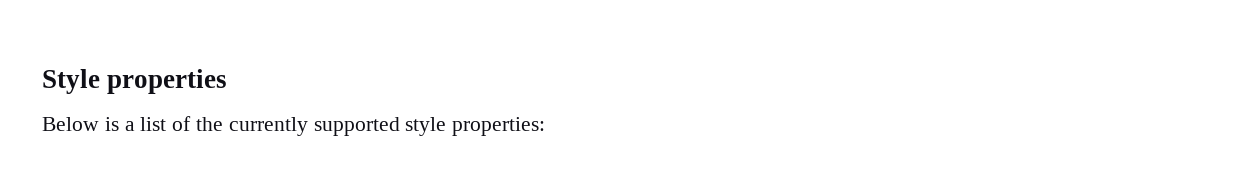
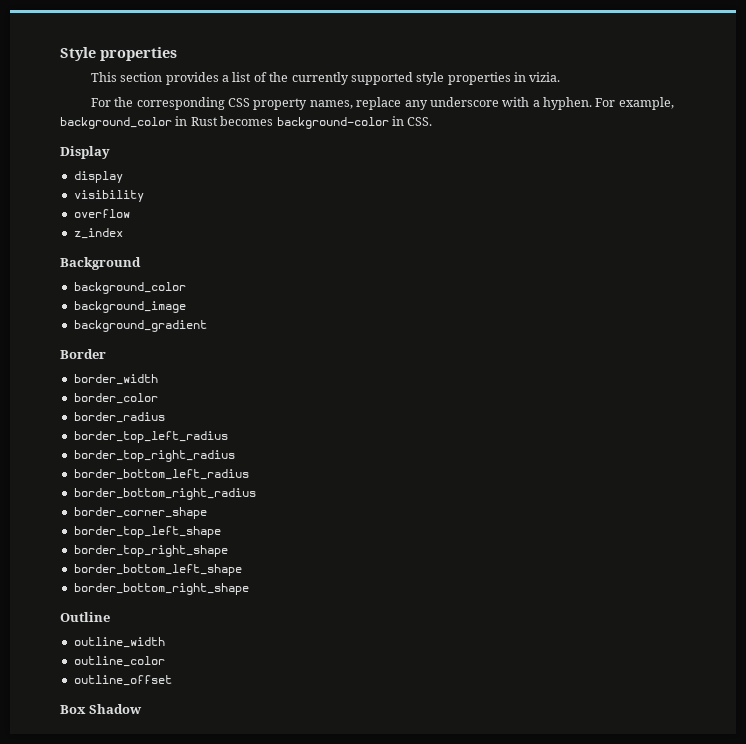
- Below is a list of the currently supported style properties:
+ This section provides a list of the currently supported style properties in vizia.
+ For the corresponding CSS property names, replace any underscore with a hyphen. For example, background_color in Rust becomes background-color in CSS.
+ Display
+ display
+ visibility
+ overflow
+ z_index
+ Background
+ background_color
+ background_image
+ background_gradient
+ Border
+ border_width
+ border_color
+ border_radius
+ border_top_left_radius
+ border_top_right_radius
+ border_bottom_left_radius
+ border_bottom_right_radius
+ border_corner_shape
+ border_top_left_shape
+ border_top_right_shape
+ border_bottom_left_shape
+ border_bottom_right_shape
+ Outline
+ outline_width
+ outline_color
+ outline_offset
+ Box Shadow

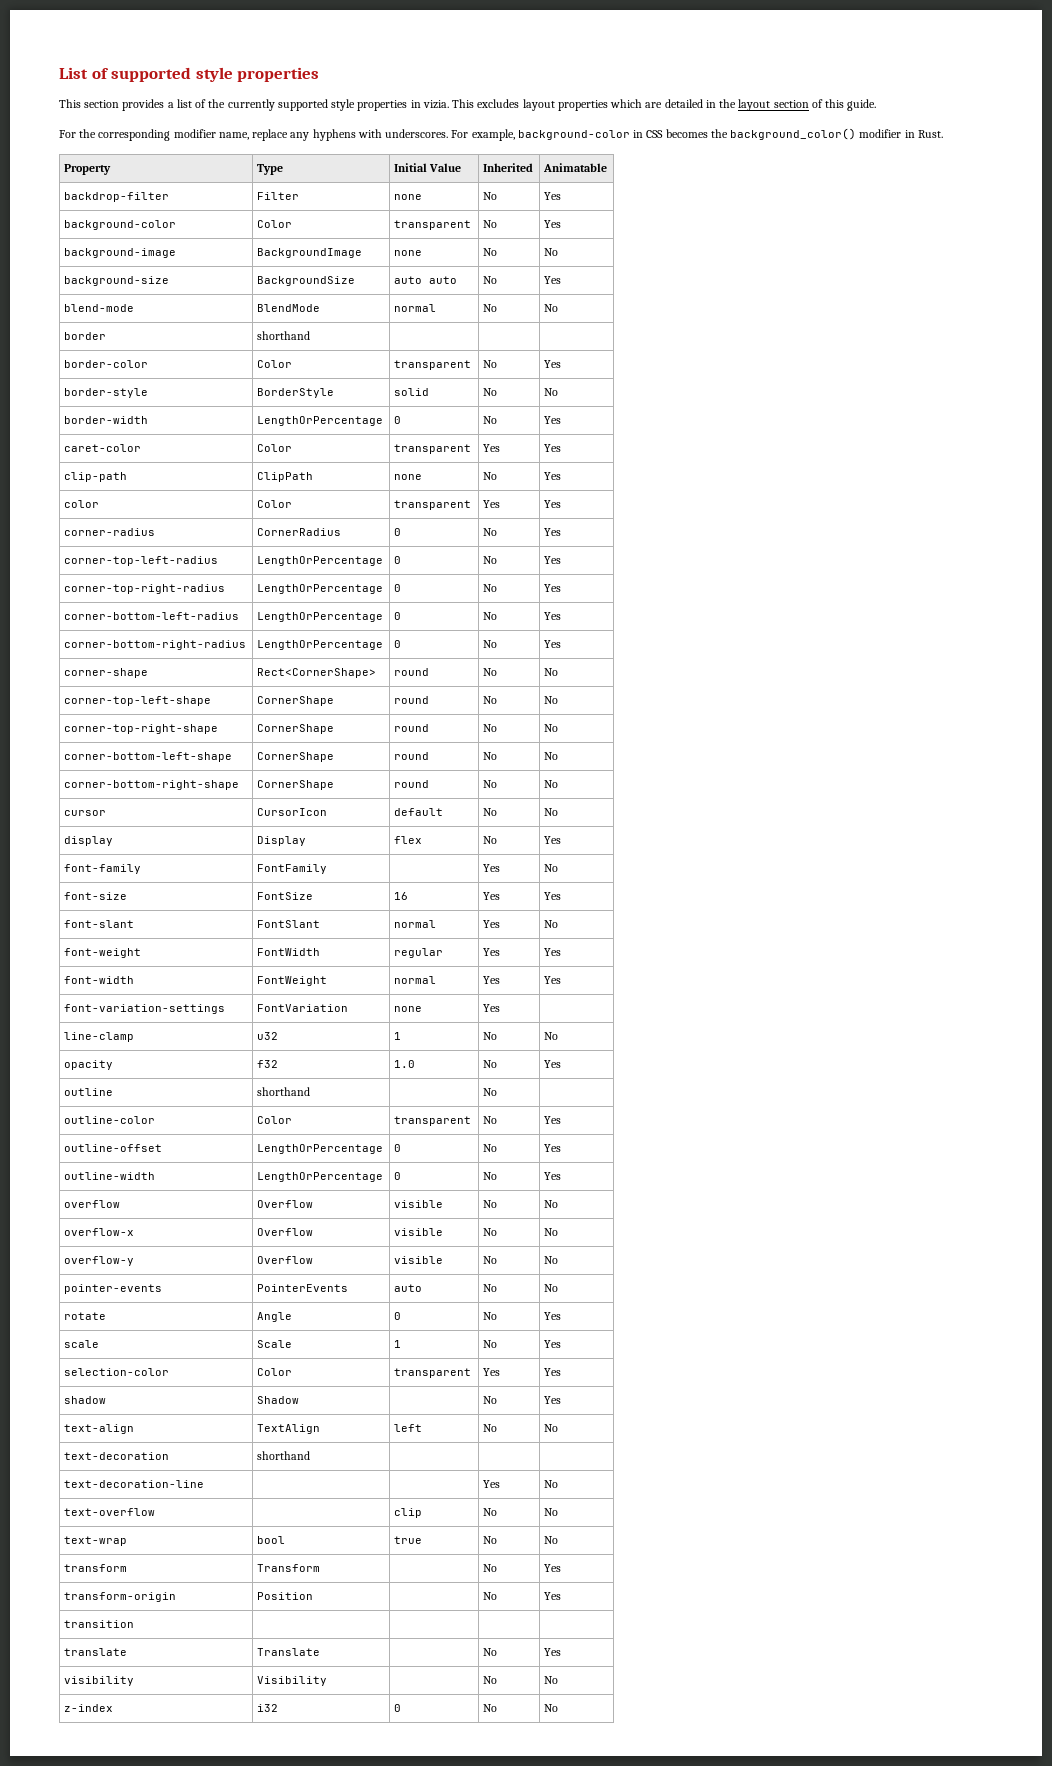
- Style properties
+ List of supported style properties
- This section provides a list of the currently supported style properties in vizia.
- For the corresponding CSS property names, replace any underscore with a hyphen. For example, background_color in Rust becomes background-color in CSS.
- Display
- display
- visibility
- overflow
- z_index
- Background
- background_color
- background_image
- background_gradient
- Border
- border_width
- border_color
- border_radius
- border_top_left_radius
- border_top_right_radius
- border_bottom_left_radius
- border_bottom_right_radius
- border_corner_shape
- border_top_left_shape
- border_top_right_shape
- border_bottom_left_shape
- border_bottom_right_shape
- Outline
- outline_width
- outline_color
- outline_offset
- Box Shadow
+ This section provides a list of the currently supported style properties in vizia. This excludes layout properties which are detailed in the layout section of this guide.
+ For the corresponding modifier name, replace any hyphens with underscores. For example, background-color in CSS becomes the background_color() modifier in Rust.
+ Property | Type | Initial Value | Inherited | Animatable
+ backdrop-filter | Filter | none | No | Yes
+ background-color | Color | transparent | No | Yes
+ background-image | BackgroundImage | none | No | No
+ background-size | BackgroundSize | auto auto | No | Yes
+ blend-mode | BlendMode | normal | No | No
+ border | shorthand | | |
+ border-color | Color | transparent | No | Yes
+ border-style | BorderStyle | solid | No | No
+ border-width | LengthOrPercentage | 0 | No | Yes
+ caret-color | Color | transparent | Yes | Yes
+ clip-path | ClipPath | none | No | Yes
+ color | Color | transparent | Yes | Yes
+ corner-radius | CornerRadius | 0 | No | Yes
+ corner-top-left-radius | LengthOrPercentage | 0 | No | Yes
+ corner-top-right-radius | LengthOrPercentage | 0 | No | Yes
+ corner-bottom-left-radius | LengthOrPercentage | 0 | No | Yes
+ corner-bottom-right-radius | LengthOrPercentage | 0 | No | Yes
+ corner-shape | Rect<CornerShape> | round | No | No
+ corner-top-left-shape | CornerShape | round | No | No
+ corner-top-right-shape | CornerShape | round | No | No
+ corner-bottom-left-shape | CornerShape | round | No | No
+ corner-bottom-right-shape | CornerShape | round | No | No
+ cursor | CursorIcon | default | No | No
+ display | Display | flex | No | Yes
+ font-family | FontFamily | | Yes | No
+ font-size | FontSize | 16 | Yes | Yes
+ font-slant | FontSlant | normal | Yes | No
+ font-weight | FontWidth | regular | Yes | Yes
+ font-width | FontWeight | normal | Yes | Yes
+ font-variation-settings | FontVariation | none | Yes |
+ line-clamp | u32 | 1 | No | No
+ opacity | f32 | 1.0 | No | Yes
+ outline | shorthand | | No |
+ outline-color | Color | transparent | No | Yes
+ outline-offset | LengthOrPercentage | 0 | No | Yes
+ outline-width | LengthOrPercentage | 0 | No | Yes
+ overflow | Overflow | visible | No | No
+ overflow-x | Overflow | visible | No | No
+ overflow-y | Overflow | visible | No | No
+ pointer-events | PointerEvents | auto | No | No
+ rotate | Angle | 0 | No | Yes
+ scale | Scale | 1 | No | Yes
+ selection-color | Color | transparent | Yes | Yes
+ shadow | Shadow | | No | Yes
+ text-align | TextAlign | left | No | No
+ text-decoration | shorthand | | |
+ text-decoration-line | | | Yes | No
+ text-overflow | | clip | No | No
+ text-wrap | bool | true | No | No
+ transform | Transform | | No | Yes
+ transform-origin | Position | | No | Yes
+ transition | | | |
+ translate | Translate | | No | Yes
+ visibility | Visibility | | No | No
+ z-index | i32 | 0 | No | No

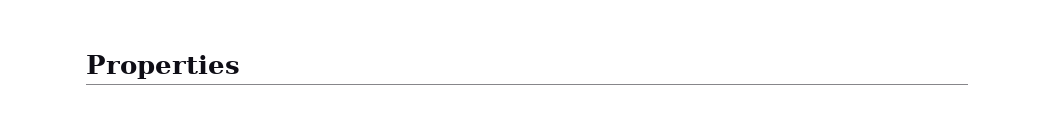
- List of supported style properties
- This section provides a list of the currently supported style properties in vizia. This excludes layout properties which are detailed in the layout section of this guide.
- For the corresponding modifier name, replace any hyphens with underscores. For example, background-color in CSS becomes the background_color() modifier in Rust.
- Property | Type | Initial Value | Inherited | Animatable
- backdrop-filter | Filter | none | No | Yes
- background-color | Color | transparent | No | Yes
- background-image | BackgroundImage | none | No | No
- background-size | BackgroundSize | auto auto | No | Yes
- blend-mode | BlendMode | normal | No | No
- border | shorthand | | |
- border-color | Color | transparent | No | Yes
- border-style | BorderStyle | solid | No | No
- border-width | LengthOrPercentage | 0 | No | Yes
- caret-color | Color | transparent | Yes | Yes
- clip-path | ClipPath | none | No | Yes
- color | Color | transparent | Yes | Yes
- corner-radius | CornerRadius | 0 | No | Yes
- corner-top-left-radius | LengthOrPercentage | 0 | No | Yes
- corner-top-right-radius | LengthOrPercentage | 0 | No | Yes
- corner-bottom-left-radius | LengthOrPercentage | 0 | No | Yes
- corner-bottom-right-radius | LengthOrPercentage | 0 | No | Yes
- corner-shape | Rect<CornerShape> | round | No | No
- corner-top-left-shape | CornerShape | round | No | No
- corner-top-right-shape | CornerShape | round | No | No
- corner-bottom-left-shape | CornerShape | round | No | No
- corner-bottom-right-shape | CornerShape | round | No | No
- cursor | CursorIcon | default | No | No
- display | Display | flex | No | Yes
- font-family | FontFamily | | Yes | No
- font-size | FontSize | 16 | Yes | Yes
- font-slant | FontSlant | normal | Yes | No
- font-weight | FontWidth | regular | Yes | Yes
- font-width | FontWeight | normal | Yes | Yes
- font-variation-settings | FontVariation | none | Yes |
- line-clamp | u32 | 1 | No | No
- opacity | f32 | 1.0 | No | Yes
- outline | shorthand | | No |
- outline-color | Color | transparent | No | Yes
- outline-offset | LengthOrPercentage | 0 | No | Yes
- outline-width | LengthOrPercentage | 0 | No | Yes
- overflow | Overflow | visible | No | No
- overflow-x | Overflow | visible | No | No
- overflow-y | Overflow | visible | No | No
- pointer-events | PointerEvents | auto | No | No
- rotate | Angle | 0 | No | Yes
- scale | Scale | 1 | No | Yes
- selection-color | Color | transparent | Yes | Yes
- shadow | Shadow | | No | Yes
- text-align | TextAlign | left | No | No
- text-decoration | shorthand | | |
- text-decoration-line | | | Yes | No
- text-overflow | | clip | No | No
- text-wrap | bool | true | No | No
- transform | Transform | | No | Yes
- transform-origin | Position | | No | Yes
- transition | | | |
- translate | Translate | | No | Yes
- visibility | Visibility | | No | No
- z-index | i32 | 0 | No | No
+ Properties

